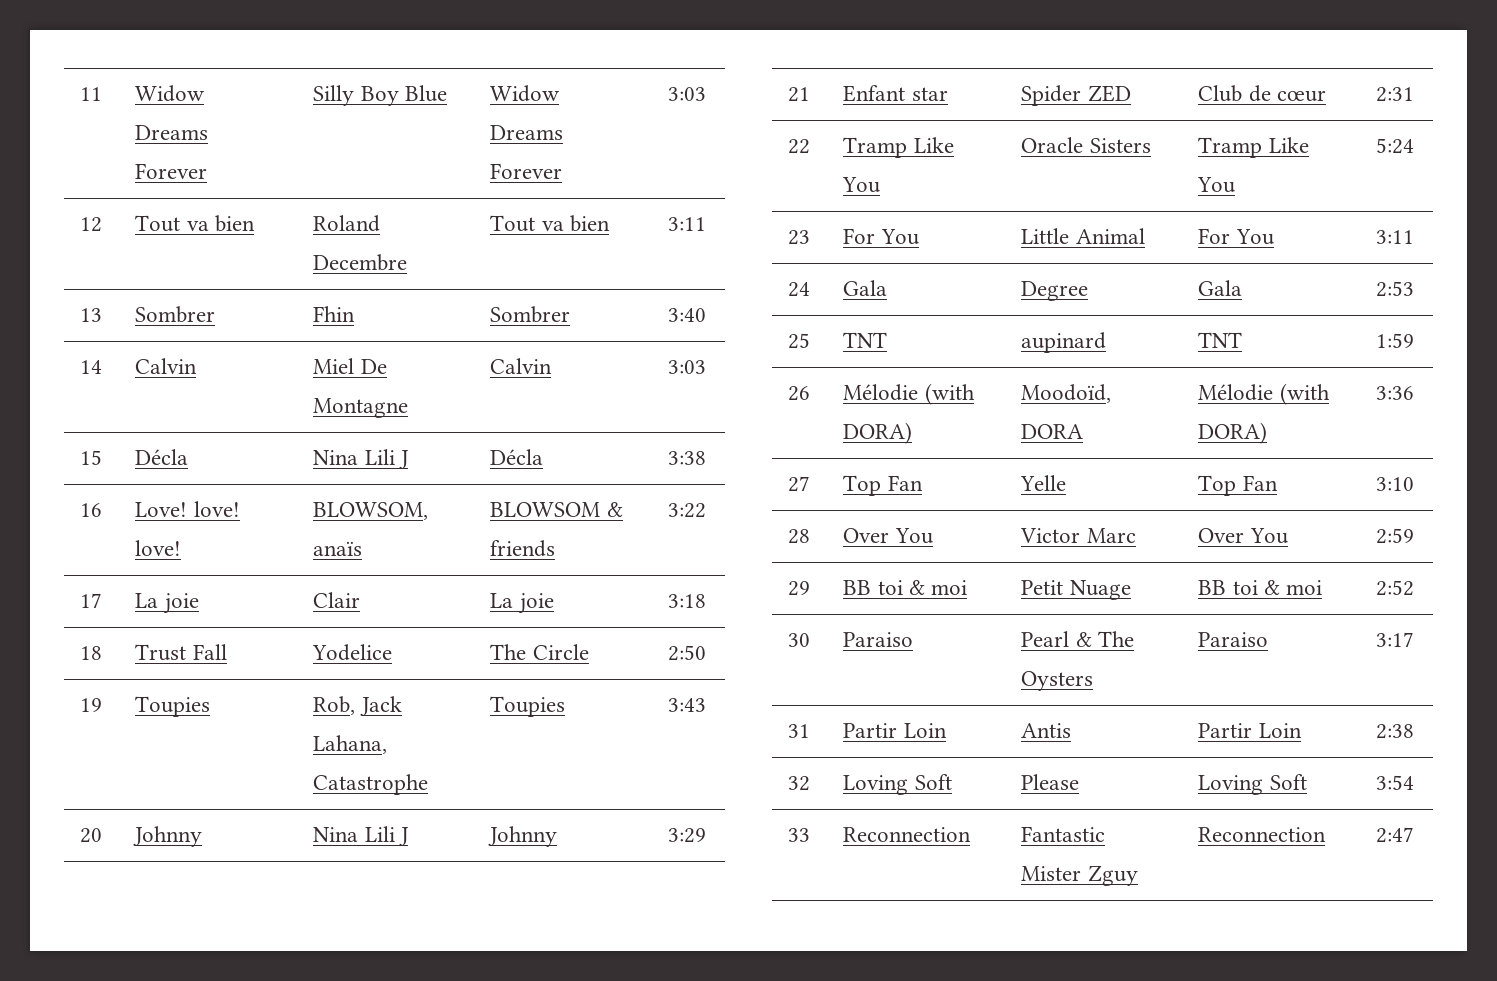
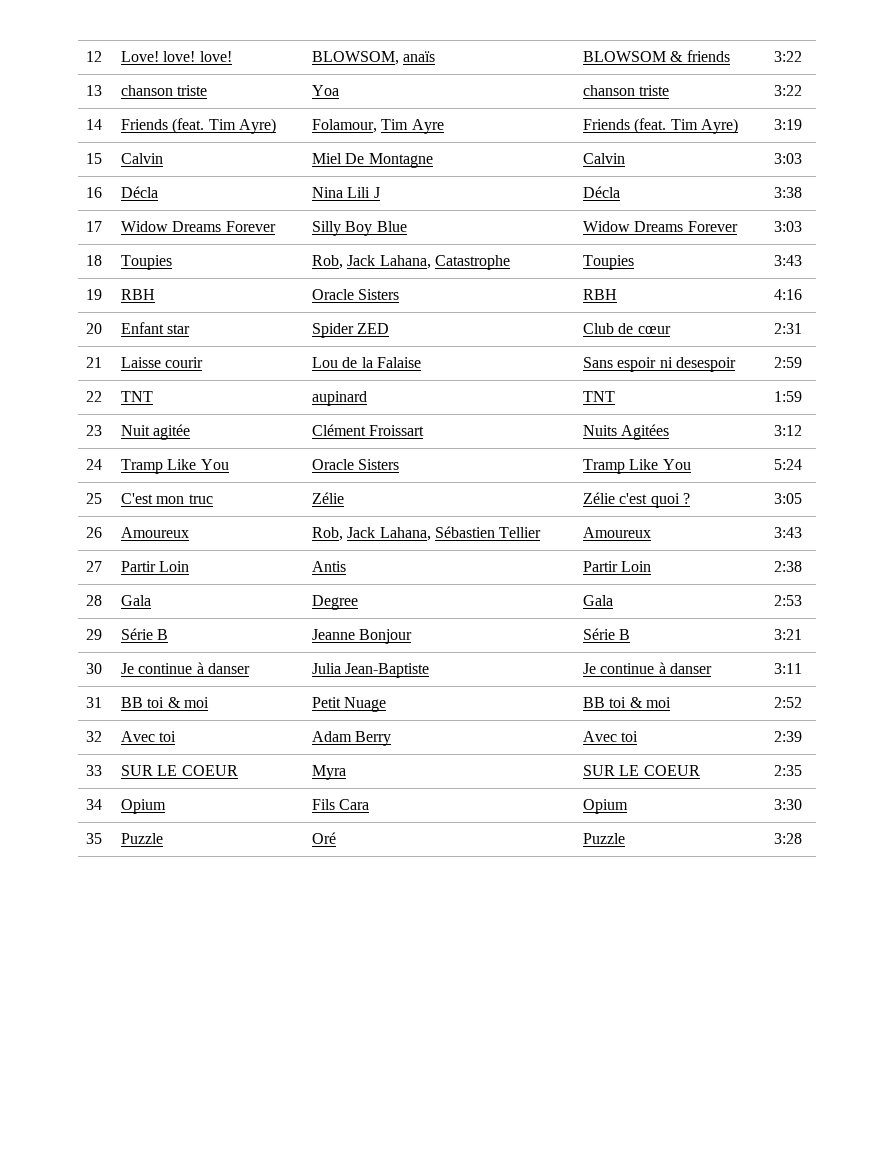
- 11 | Widow Dreams Forever | Silly Boy Blue | Widow Dreams Forever | 3:03
+ 12 | Love! love! love! | BLOWSOM, anaïs | BLOWSOM & friends | 3:22
+ 13 | chanson triste | Yoa | chanson triste | 3:22
+ 14 | Friends (feat. Tim Ayre) | Folamour, Tim Ayre | Friends (feat. Tim Ayre) | 3:19
+ 15 | Calvin | Miel De Montagne | Calvin | 3:03
+ 16 | Décla | Nina Lili J | Décla | 3:38
+ 17 | Widow Dreams Forever | Silly Boy Blue | Widow Dreams Forever | 3:03
- 12 | Tout va bien | Roland Decembre | Tout va bien | 3:11
- 13 | Sombrer | Fhin | Sombrer | 3:40
- 14 | Calvin | Miel De Montagne | Calvin | 3:03
- 15 | Décla | Nina Lili J | Décla | 3:38
- 16 | Love! love! love! | BLOWSOM, anaïs | BLOWSOM & friends | 3:22
- 17 | La joie | Clair | La joie | 3:18
- 18 | Trust Fall | Yodelice | The Circle | 2:50
- 19 | Toupies | Rob, Jack Lahana, Catastrophe | Toupies | 3:43
+ 18 | Toupies | Rob, Jack Lahana, Catastrophe | Toupies | 3:43
- 20 | Johnny | Nina Lili J | Johnny | 3:29
- 21 | Enfant star | Spider ZED | Club de cœur | 2:31
+ 19 | RBH | Oracle Sisters | RBH | 4:16
+ 20 | Enfant star | Spider ZED | Club de cœur | 2:31
- 22 | Tramp Like You | Oracle Sisters | Tramp Like You | 5:24
+ 21 | Laisse courir | Lou de la Falaise | Sans espoir ni desespoir | 2:59
+ 22 | TNT | aupinard | TNT | 1:59
+ 23 | Nuit agitée | Clément Froissart | Nuits Agitées | 3:12
+ 24 | Tramp Like You | Oracle Sisters | Tramp Like You | 5:24
- 23 | For You | Little Animal | For You | 3:11
- 24 | Gala | Degree | Gala | 2:53
- 25 | TNT | aupinard | TNT | 1:59
- 26 | Mélodie (with DORA) | Moodoïd, DORA | Mélodie (with DORA) | 3:36
- 27 | Top Fan | Yelle | Top Fan | 3:10
- 28 | Over You | Victor Marc | Over You | 2:59
- 29 | BB toi & moi | Petit Nuage | BB toi & moi | 2:52
+ 25 | C'est mon truc | Zélie | Zélie c'est quoi ? | 3:05
+ 26 | Amoureux | Rob, Jack Lahana, Sébastien Tellier | Amoureux | 3:43
+ 27 | Partir Loin | Antis | Partir Loin | 2:38
+ 28 | Gala | Degree | Gala | 2:53
+ 29 | Série B | Jeanne Bonjour | Série B | 3:21
+ 30 | Je continue à danser | Julia Jean-Baptiste | Je continue à danser | 3:11
+ 31 | BB toi & moi | Petit Nuage | BB toi & moi | 2:52
- 30 | Paraiso | Pearl & The Oysters | Paraiso | 3:17
- 31 | Partir Loin | Antis | Partir Loin | 2:38
- 32 | Loving Soft | Please | Loving Soft | 3:54
- 33 | Reconnection | Fantastic Mister Zguy | Reconnection | 2:47
+ 32 | Avec toi | Adam Berry | Avec toi | 2:39
+ 33 | SUR LE COEUR | Myra | SUR LE COEUR | 2:35
+ 34 | Opium | Fils Cara | Opium | 3:30
+ 35 | Puzzle | Oré | Puzzle | 3:28

